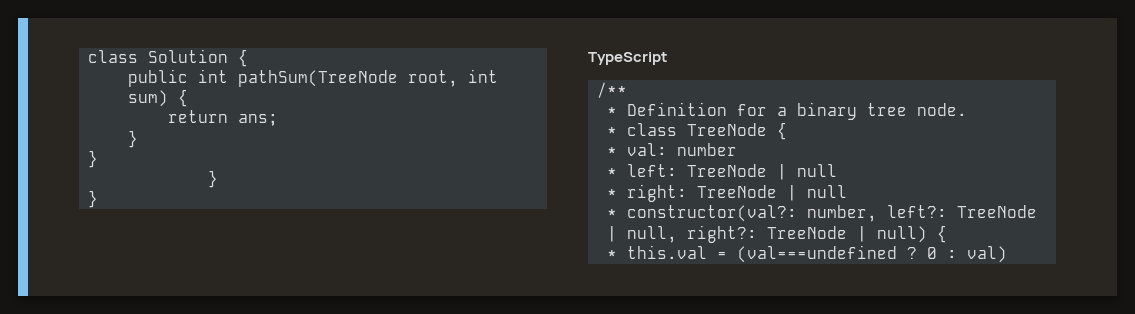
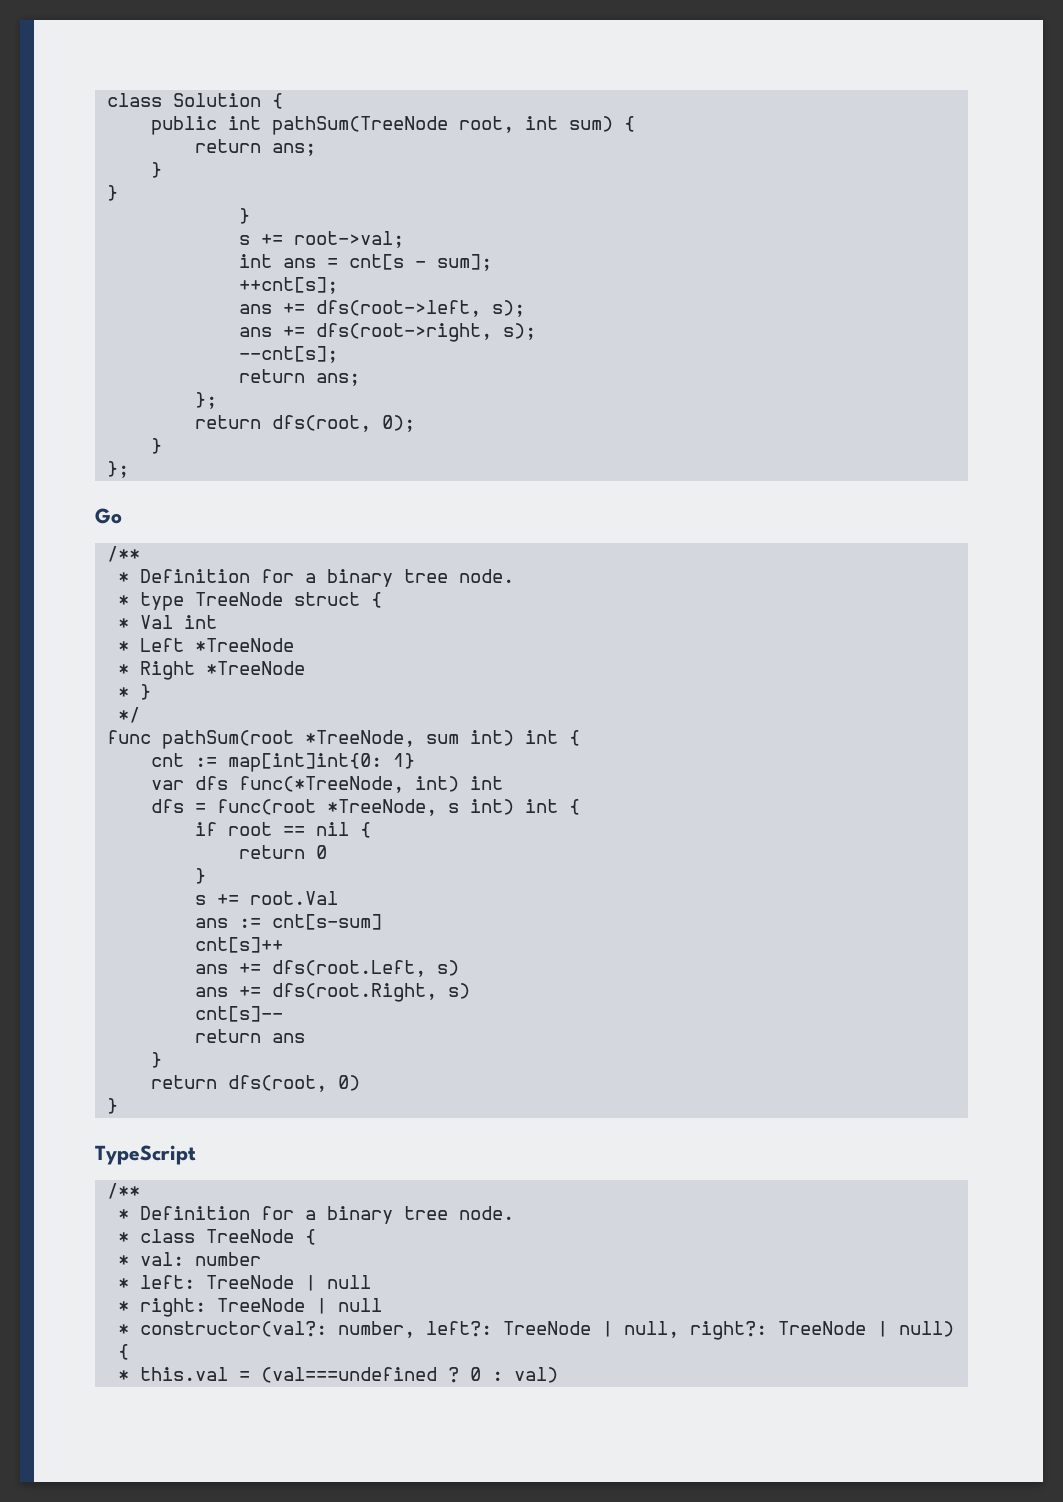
+ s += root->val;
+ int ans = cnt[s - sum];
+ ++cnt[s];
+ ans += dfs(root->left, s);
+ ans += dfs(root->right, s);
+ --cnt[s];
+ return ans;
+ };
+ return dfs(root, 0);
+ }
+ };
+ Go
+ /**
+ * Definition for a binary tree node.
+ * type TreeNode struct {
+ * Val int
+ * Left *TreeNode
+ * Right *TreeNode
+ * }
+ */
+ func pathSum(root *TreeNode, sum int) int {
+ cnt := map[int]int{0: 1}
+ var dfs func(*TreeNode, int) int
+ dfs = func(root *TreeNode, s int) int {
+ if root == nil {
+ return 0
+ }
+ s += root.Val
+ ans := cnt[s-sum]
+ cnt[s]++
+ ans += dfs(root.Left, s)
+ ans += dfs(root.Right, s)
+ cnt[s]--
+ return ans
+ }
+ return dfs(root, 0)

